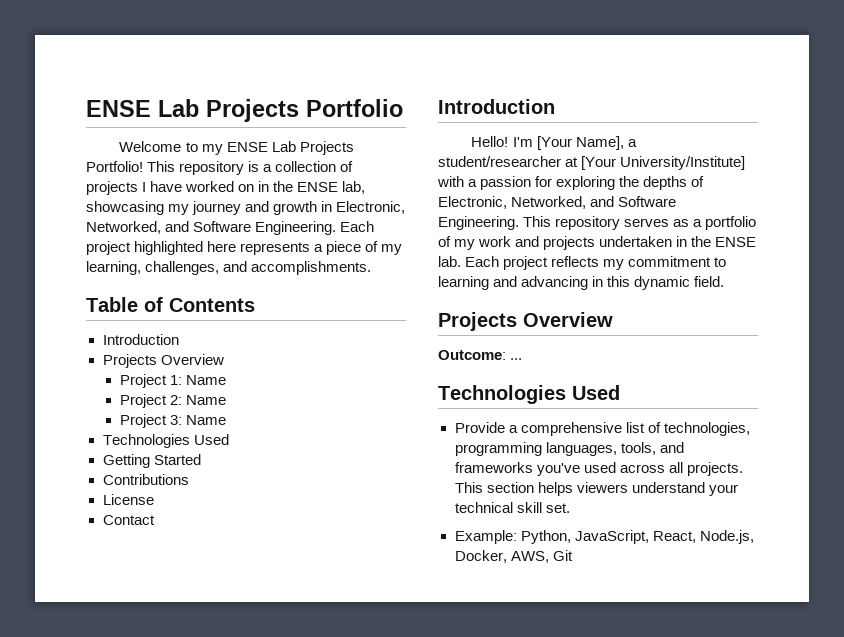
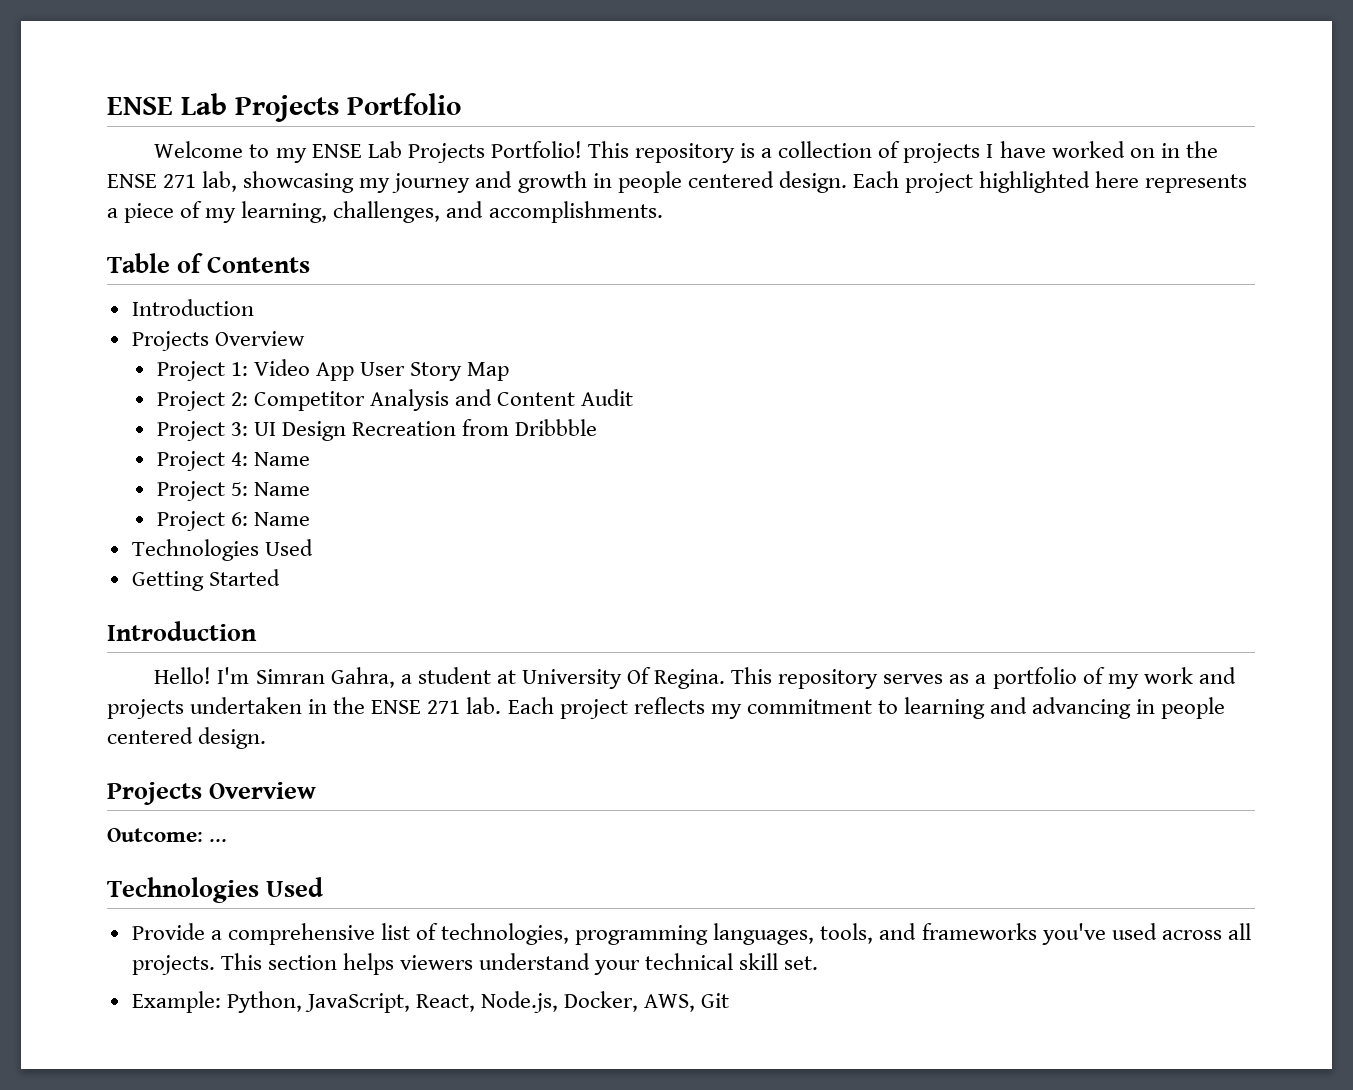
- This repository is a collection of projects I have worked on in the ENSE lab, showcasing my journey and growth in Electronic, Networked, and Software Engineering.
+ This repository is a collection of projects I have worked on in the ENSE 271 lab, showcasing my journey and growth in people centered design.
- Project 1: Name
- Project 2: Name
- Project 3: Name
+ Project 1: Video App User Story Map
+ Project 2: Competitor Analysis and Content Audit
+ Project 3: UI Design Recreation from Dribbble
+ Project 4: Name
+ Project 5: Name
+ Project 6: Name
- Contributions
- License
- Contact
- I'm [Your Name], a student/researcher at [Your University/Institute] with a passion for exploring the depths of Electronic, Networked, and Software Engineering.
+ I'm Simran Gahra, a student at University Of Regina.
- This repository serves as a portfolio of my work and projects undertaken in the ENSE lab.
+ This repository serves as a portfolio of my work and projects undertaken in the ENSE 271 lab.
- Each project reflects my commitment to learning and advancing in this dynamic field.
+ Each project reflects my commitment to learning and advancing in people centered design.

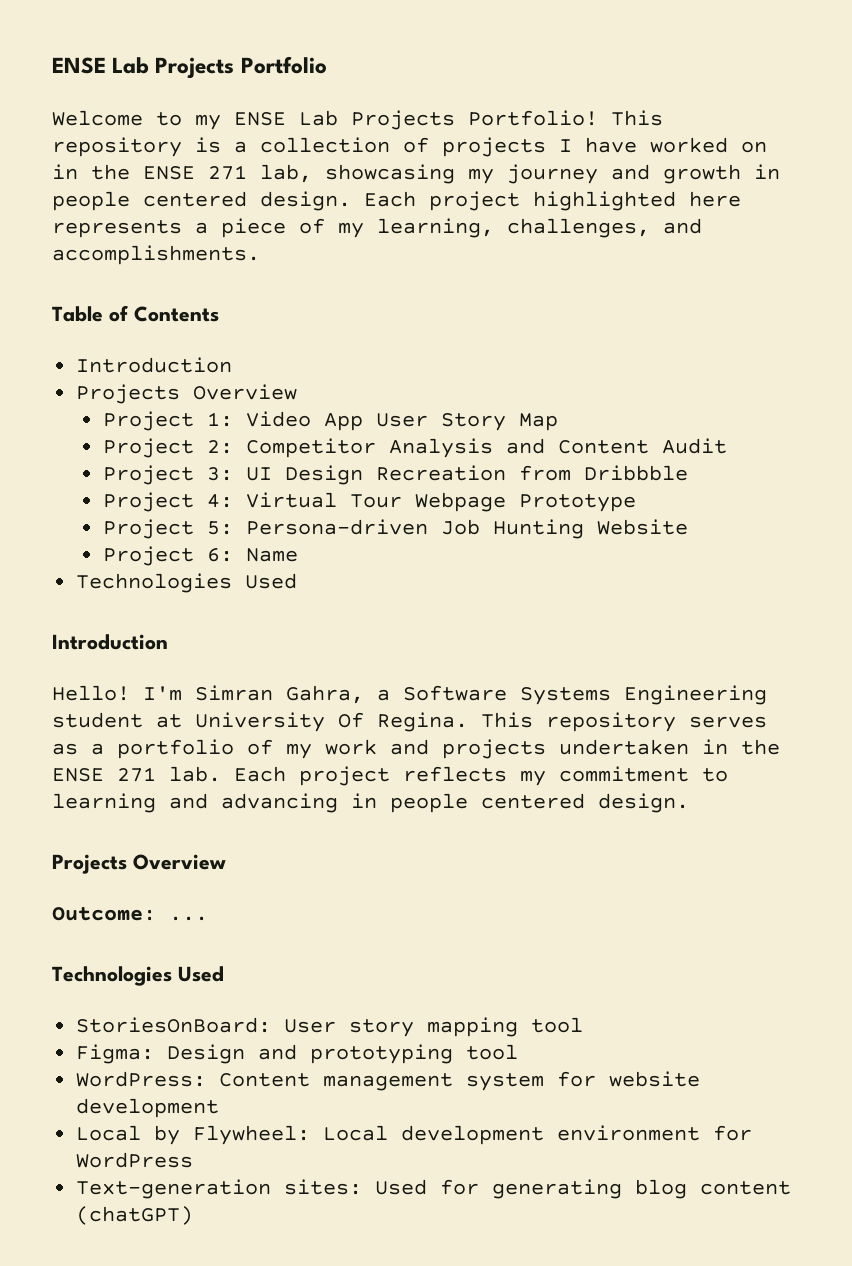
- Project 4: Name
- Project 5: Name
+ Project 4: Virtual Tour Webpage Prototype
+ Project 5: Persona-driven Job Hunting Website
- Getting Started
- I'm Simran Gahra, a student at University Of Regina.
+ I'm Simran Gahra, a Software Systems Engineering student at University Of Regina.
- Provide a comprehensive list of technologies, programming languages, tools, and frameworks you've used across all projects. This section helps viewers understand your technical skill set.
- Example: Python, JavaScript, React, Node.js, Docker, AWS, Git
+ StoriesOnBoard: User story mapping tool
+ Figma: Design and prototyping tool
+ WordPress: Content management system for website development
+ Local by Flywheel: Local development environment for WordPress
+ Text-generation sites: Used for generating blog content (chatGPT)

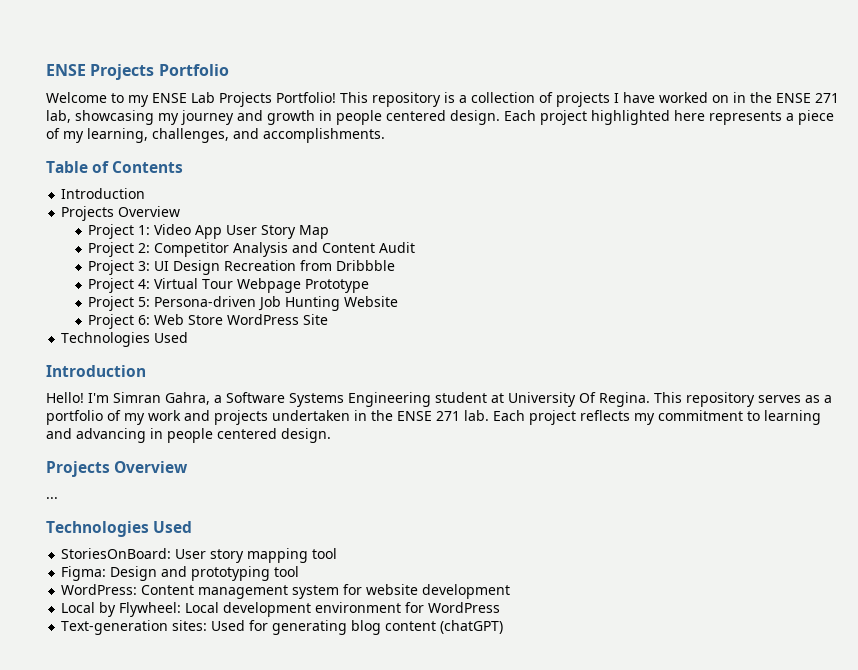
- ENSE Lab Projects Portfolio
+ ENSE Projects Portfolio
- Project 6: Name
+ Project 6: Web Store WordPress Site
- Outcome: ...
+ ...

